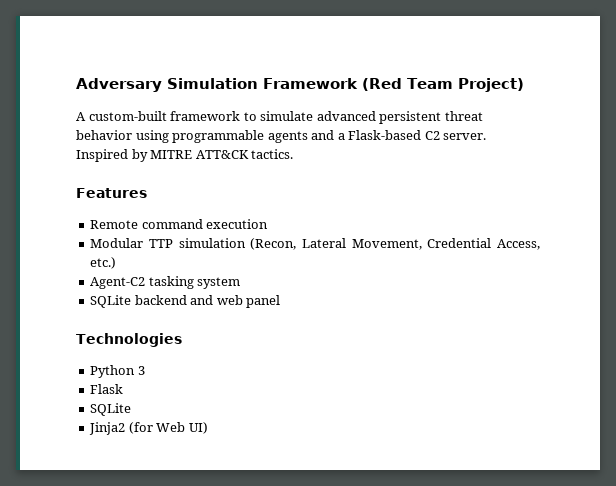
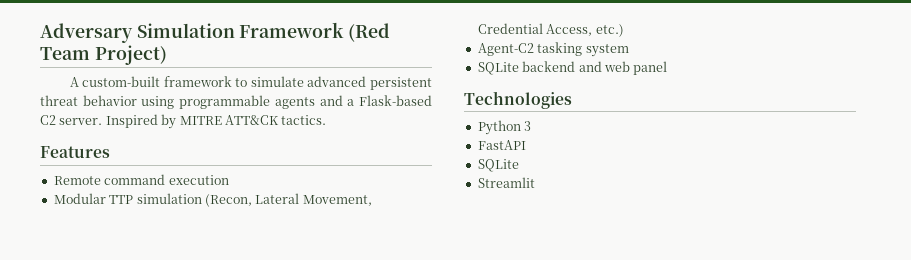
- Flask
+ FastAPI
- Jinja2 (for Web UI)
+ Streamlit

